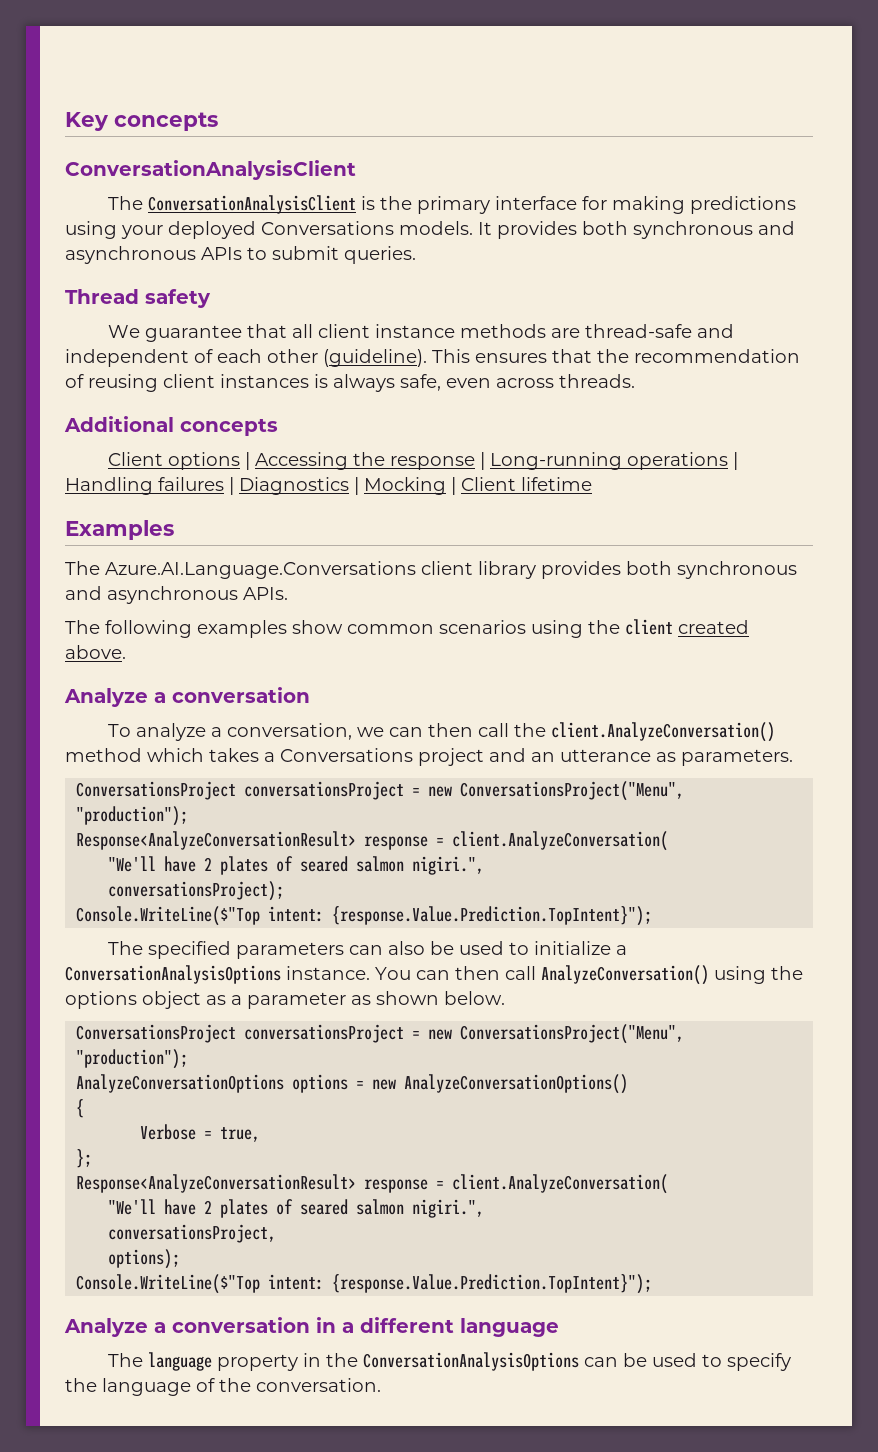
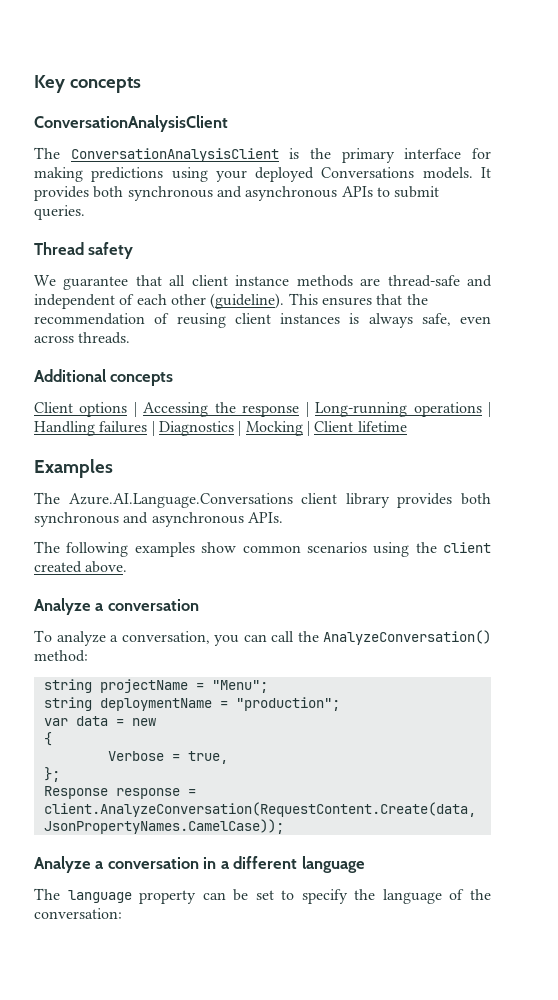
- To analyze a conversation, we can then call the client.AnalyzeConversation() method which takes a Conversations project and an utterance as parameters.
- ConversationsProject conversationsProject = new ConversationsProject("Menu", "production");
- Response<AnalyzeConversationResult> response = client.AnalyzeConversation(
- "We'll have 2 plates of seared salmon nigiri.",
- conversationsProject);
- Console.WriteLine($"Top intent: {response.Value.Prediction.TopIntent}");
- The specified parameters can also be used to initialize a ConversationAnalysisOptions instance. You can then call AnalyzeConversation() using the options object as a parameter as shown below.
- ConversationsProject conversationsProject = new ConversationsProject("Menu", "production");
- AnalyzeConversationOptions options = new AnalyzeConversationOptions()
+ To analyze a conversation, you can call the AnalyzeConversation() method:
+ string projectName = "Menu";
+ string deploymentName = "production";
+ var data = new
  };
- Response<AnalyzeConversationResult> response = client.AnalyzeConversation(
- "We'll have 2 plates of seared salmon nigiri.",
- conversationsProject,
- options);
- Console.WriteLine($"Top intent: {response.Value.Prediction.TopIntent}");
+ Response response = client.AnalyzeConversation(RequestContent.Create(data, JsonPropertyNames.CamelCase));
- The language property in the ConversationAnalysisOptions can be used to specify the language of the conversation.
+ The language property can be set to specify the language of the conversation:

